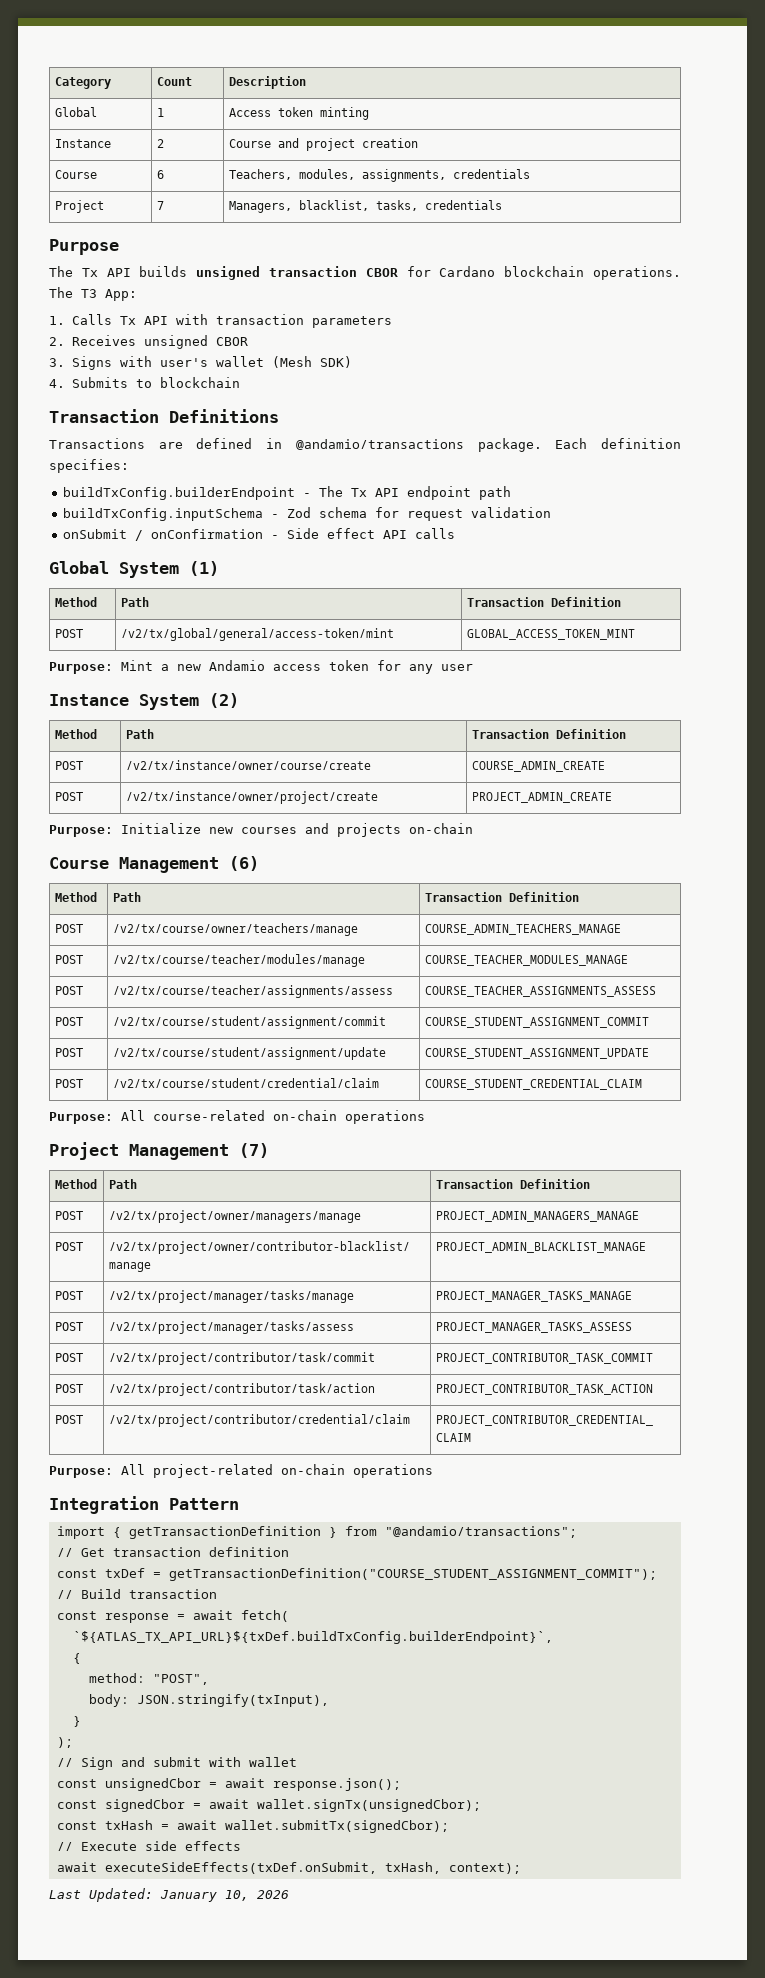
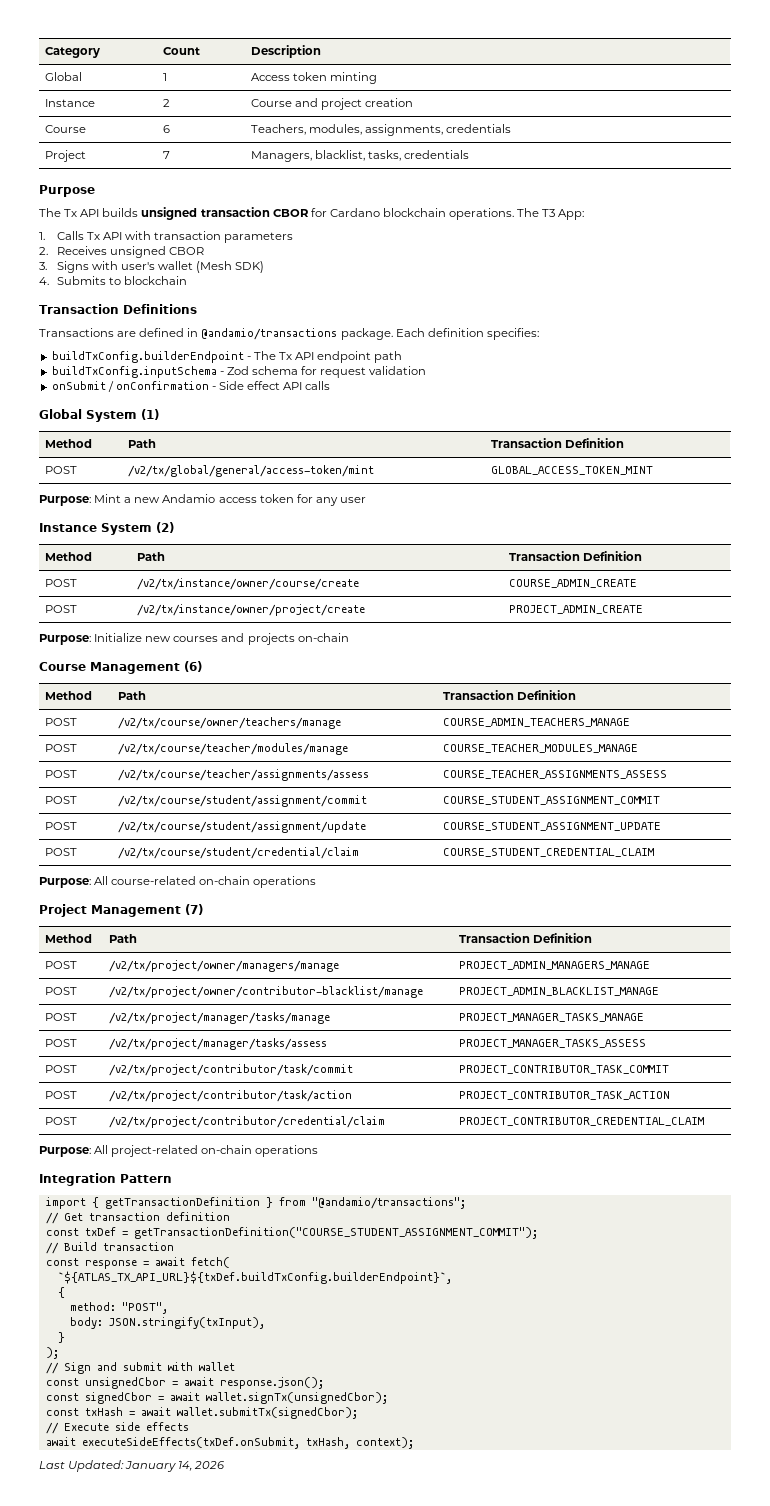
- Last Updated: January 10, 2026
+ Last Updated: January 14, 2026

